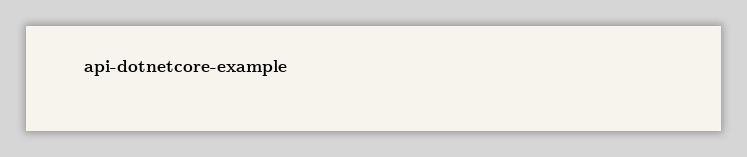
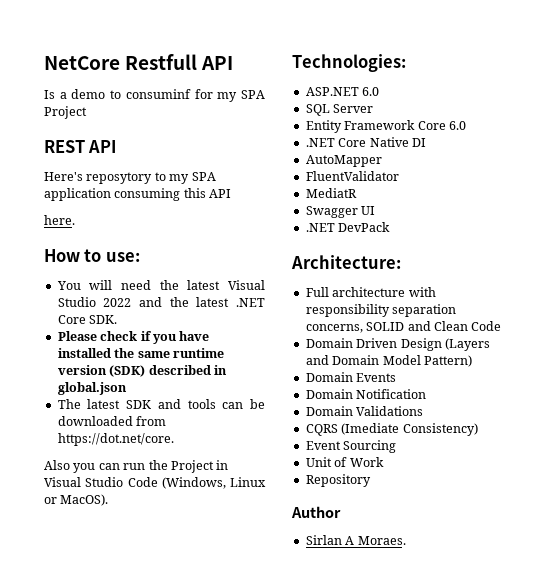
- api-dotnetcore-example
+ NetCore Restfull API
+ Is a demo to consuminf for my SPA Project
+ REST API
+ Here's reposytory to my SPA application consuming this API
+ here.
+ How to use:
+ You will need the latest Visual Studio 2022 and the latest .NET Core SDK.
+ Please check if you have installed the same runtime version (SDK) described in global.json
+ The latest SDK and tools can be downloaded from https://dot.net/core.
+ Also you can run the Project in Visual Studio Code (Windows, Linux or MacOS).
+ Technologies:
+ ASP.NET 6.0
+ SQL Server
+ Entity Framework Core 6.0
+ .NET Core Native DI
+ AutoMapper
+ FluentValidator
+ MediatR
+ Swagger UI
+ .NET DevPack
+ Architecture:
+ Full architecture with responsibility separation concerns, SOLID and Clean Code
+ Domain Driven Design (Layers and Domain Model Pattern)
+ Domain Events
+ Domain Notification
+ Domain Validations
+ CQRS (Imediate Consistency)
+ Event Sourcing
+ Unit of Work
+ Repository
+ Author
+ Sirlan A Moraes.

